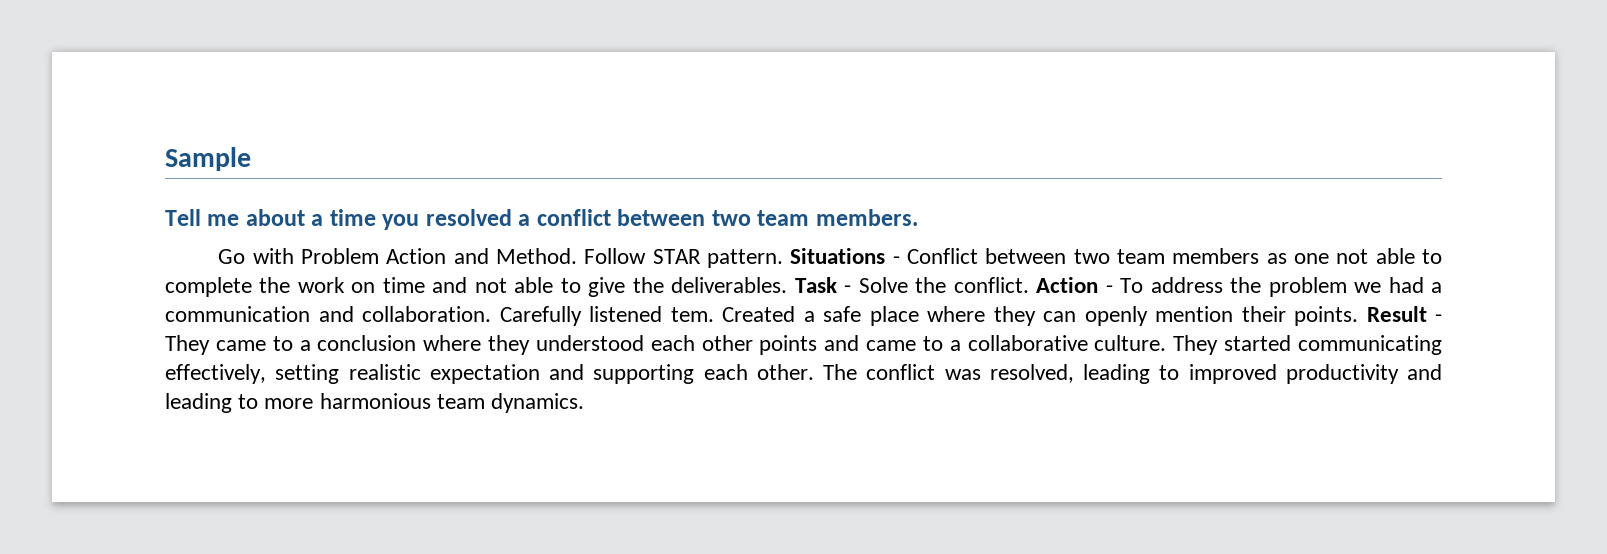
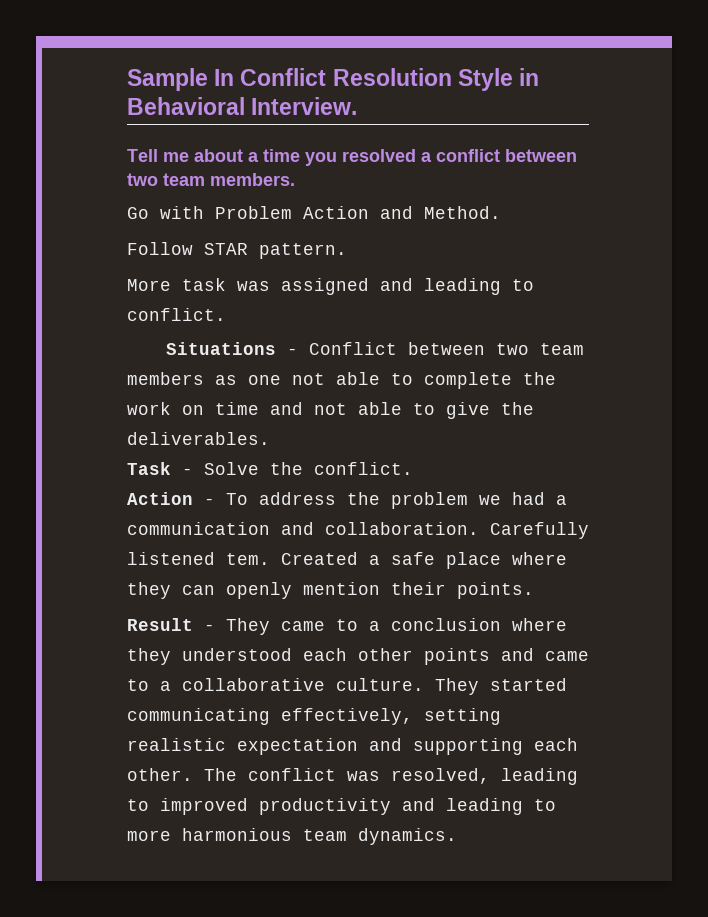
- Sample
+ Sample In Conflict Resolution Style in Behavioral Interview.
- Go with Problem Action and Method. Follow STAR pattern. Situations - Conflict between two team members as one not able to complete the work on time and not able to give the deliverables. Task - Solve the conflict. Action - To address the problem we had a communication and collaboration.
+ Go with Problem Action and Method.
+ Follow STAR pattern.
+ More task was assigned and leading to conflict.
+ Situations - Conflict between two team members as one not able to complete the work on time and not able to give the deliverables.
+ Task - Solve the conflict.
+ Action - To address the problem we had a communication and collaboration.
- Created a safe place where they can openly mention their points. Result - They came to a conclusion where they understood each other points and came to a collaborative culture.
+ Created a safe place where they can openly mention their points.
+ Result - They came to a conclusion where they understood each other points and came to a collaborative culture.

